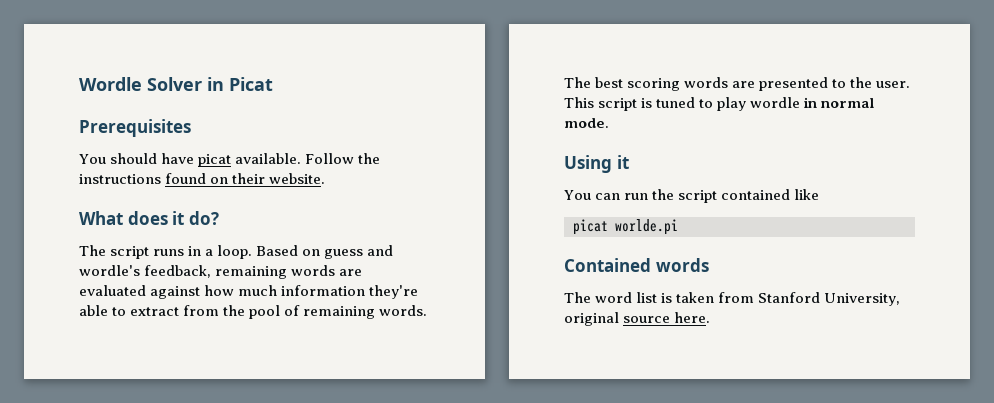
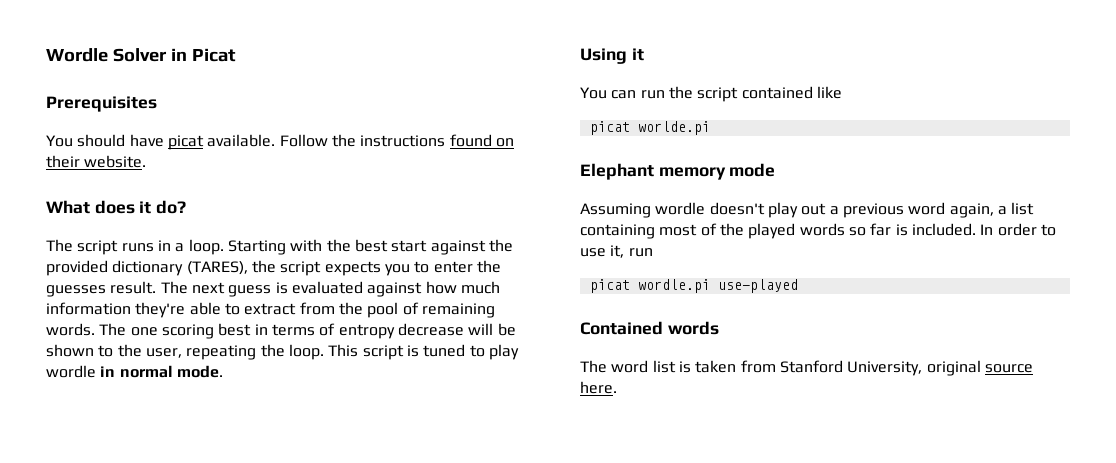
- Based on guess and wordle's feedback, remaining words are evaluated against how much information they're able to extract from the pool of remaining words.
+ Starting with the best start against the provided dictionary (TARES), the script expects you to enter the guesses result. The next guess is evaluated against how much information they're able to extract from the pool of remaining words.
- The best scoring words are presented to the user.
+ The one scoring best in terms of entropy decrease will be shown to the user, repeating the loop.
+ Elephant memory mode
+ Assuming wordle doesn't play out a previous word again, a list containing most of the played words so far is included. In order to use it, run
+ picat wordle.pi use-played

